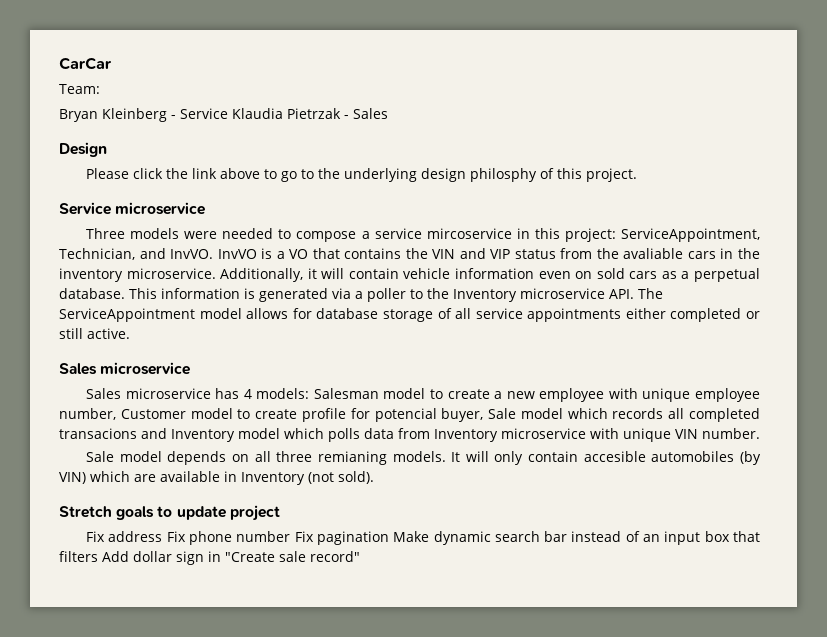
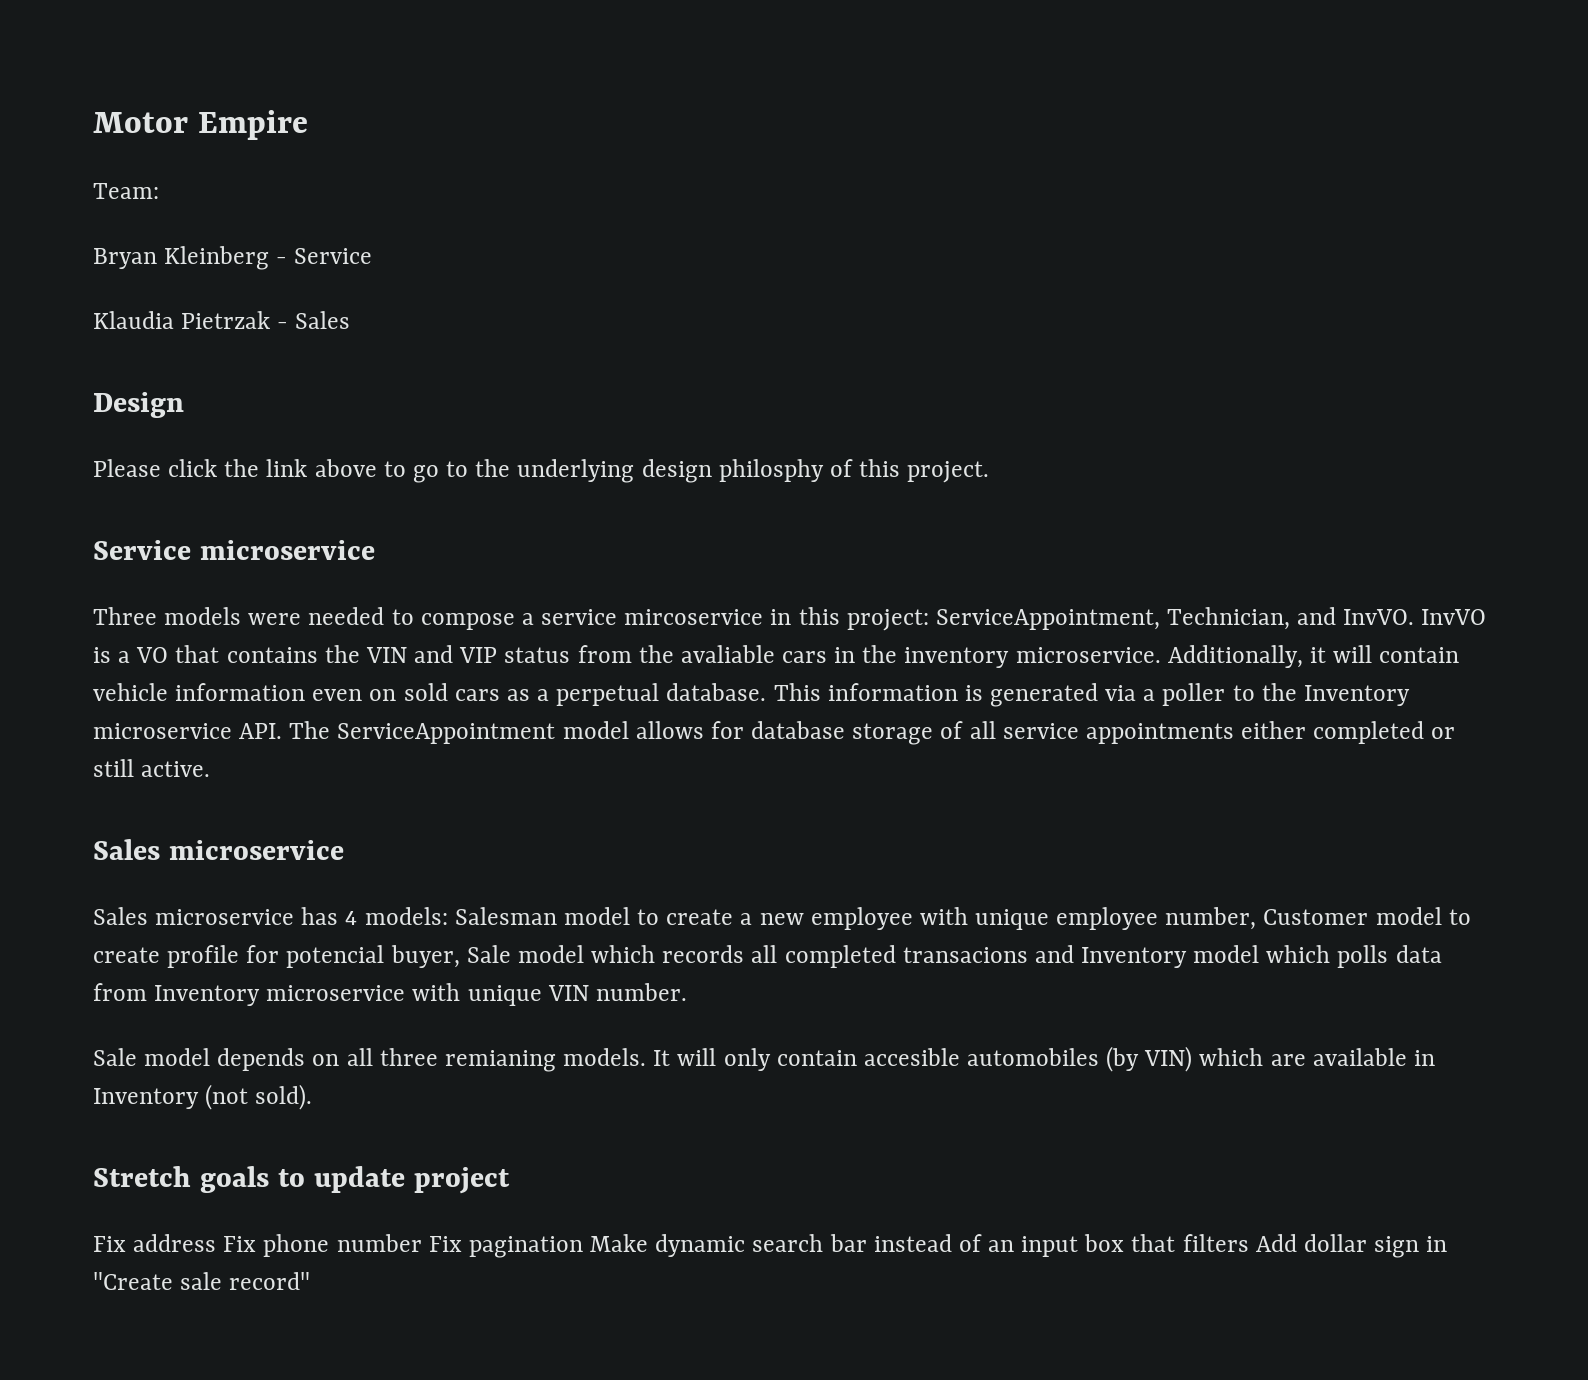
- CarCar
+ Motor Empire
- Bryan Kleinberg - Service Klaudia Pietrzak - Sales
+ Bryan Kleinberg - Service
+ Klaudia Pietrzak - Sales

